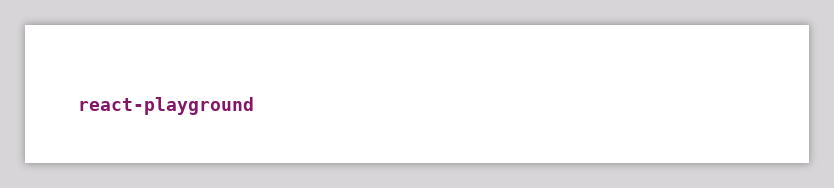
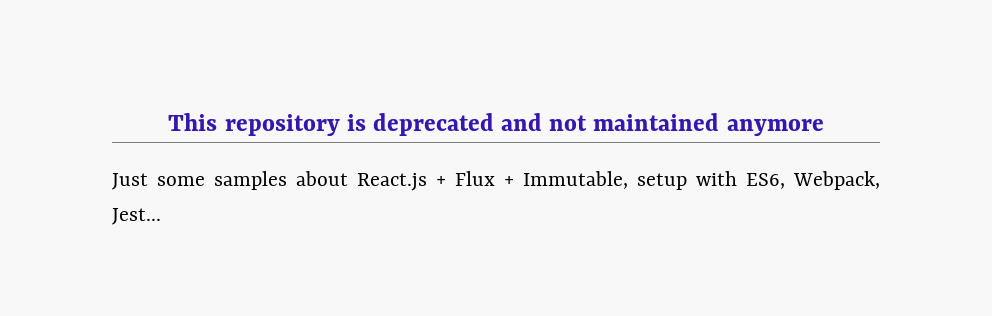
- react-playground
+ This repository is deprecated and not maintained anymore
+ Just some samples about React.js + Flux + Immutable, setup with ES6, Webpack, Jest...

